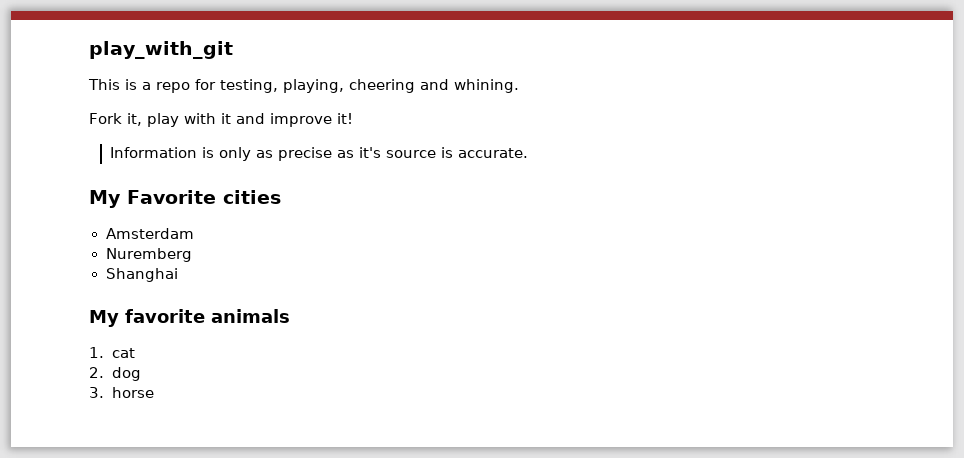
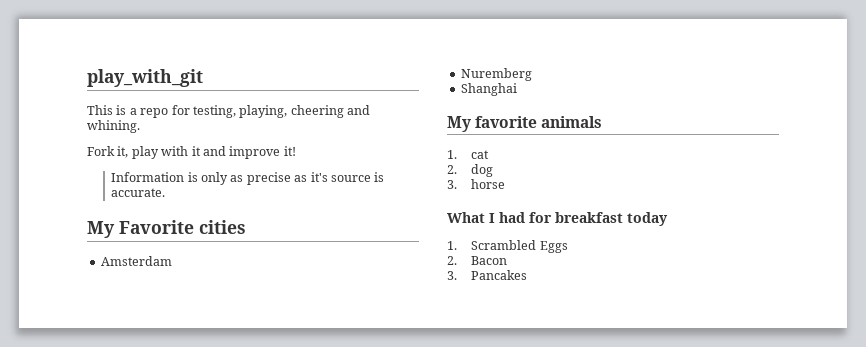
+ What I had for breakfast today
+ 1. Scrambled Eggs
+ 2. Bacon
+ 3. Pancakes

